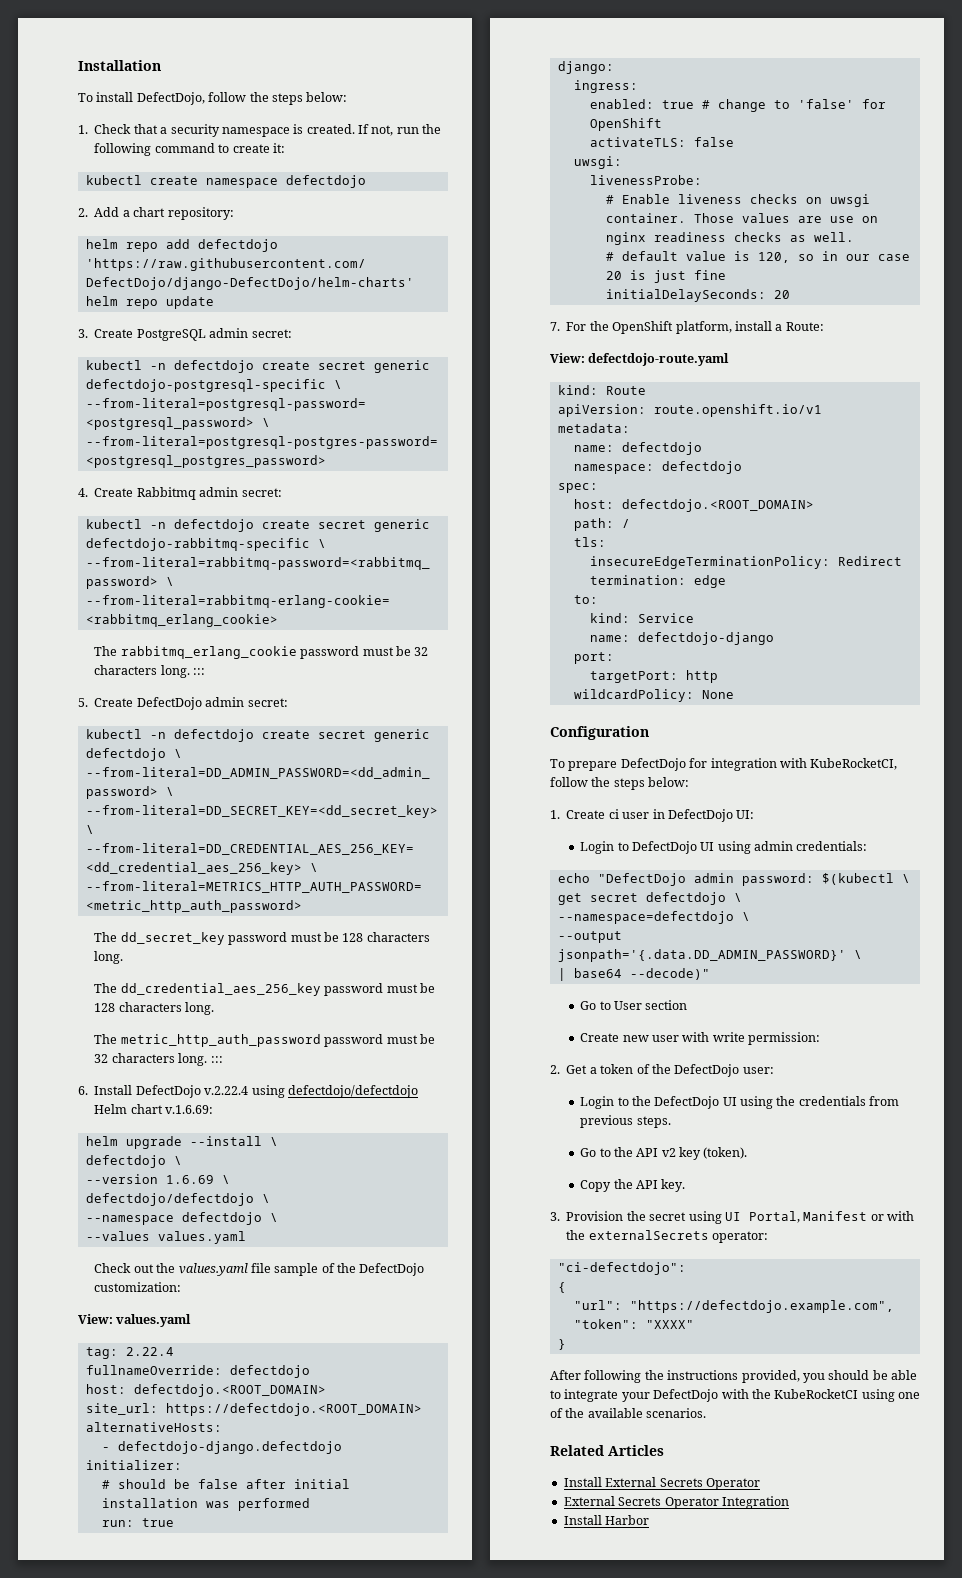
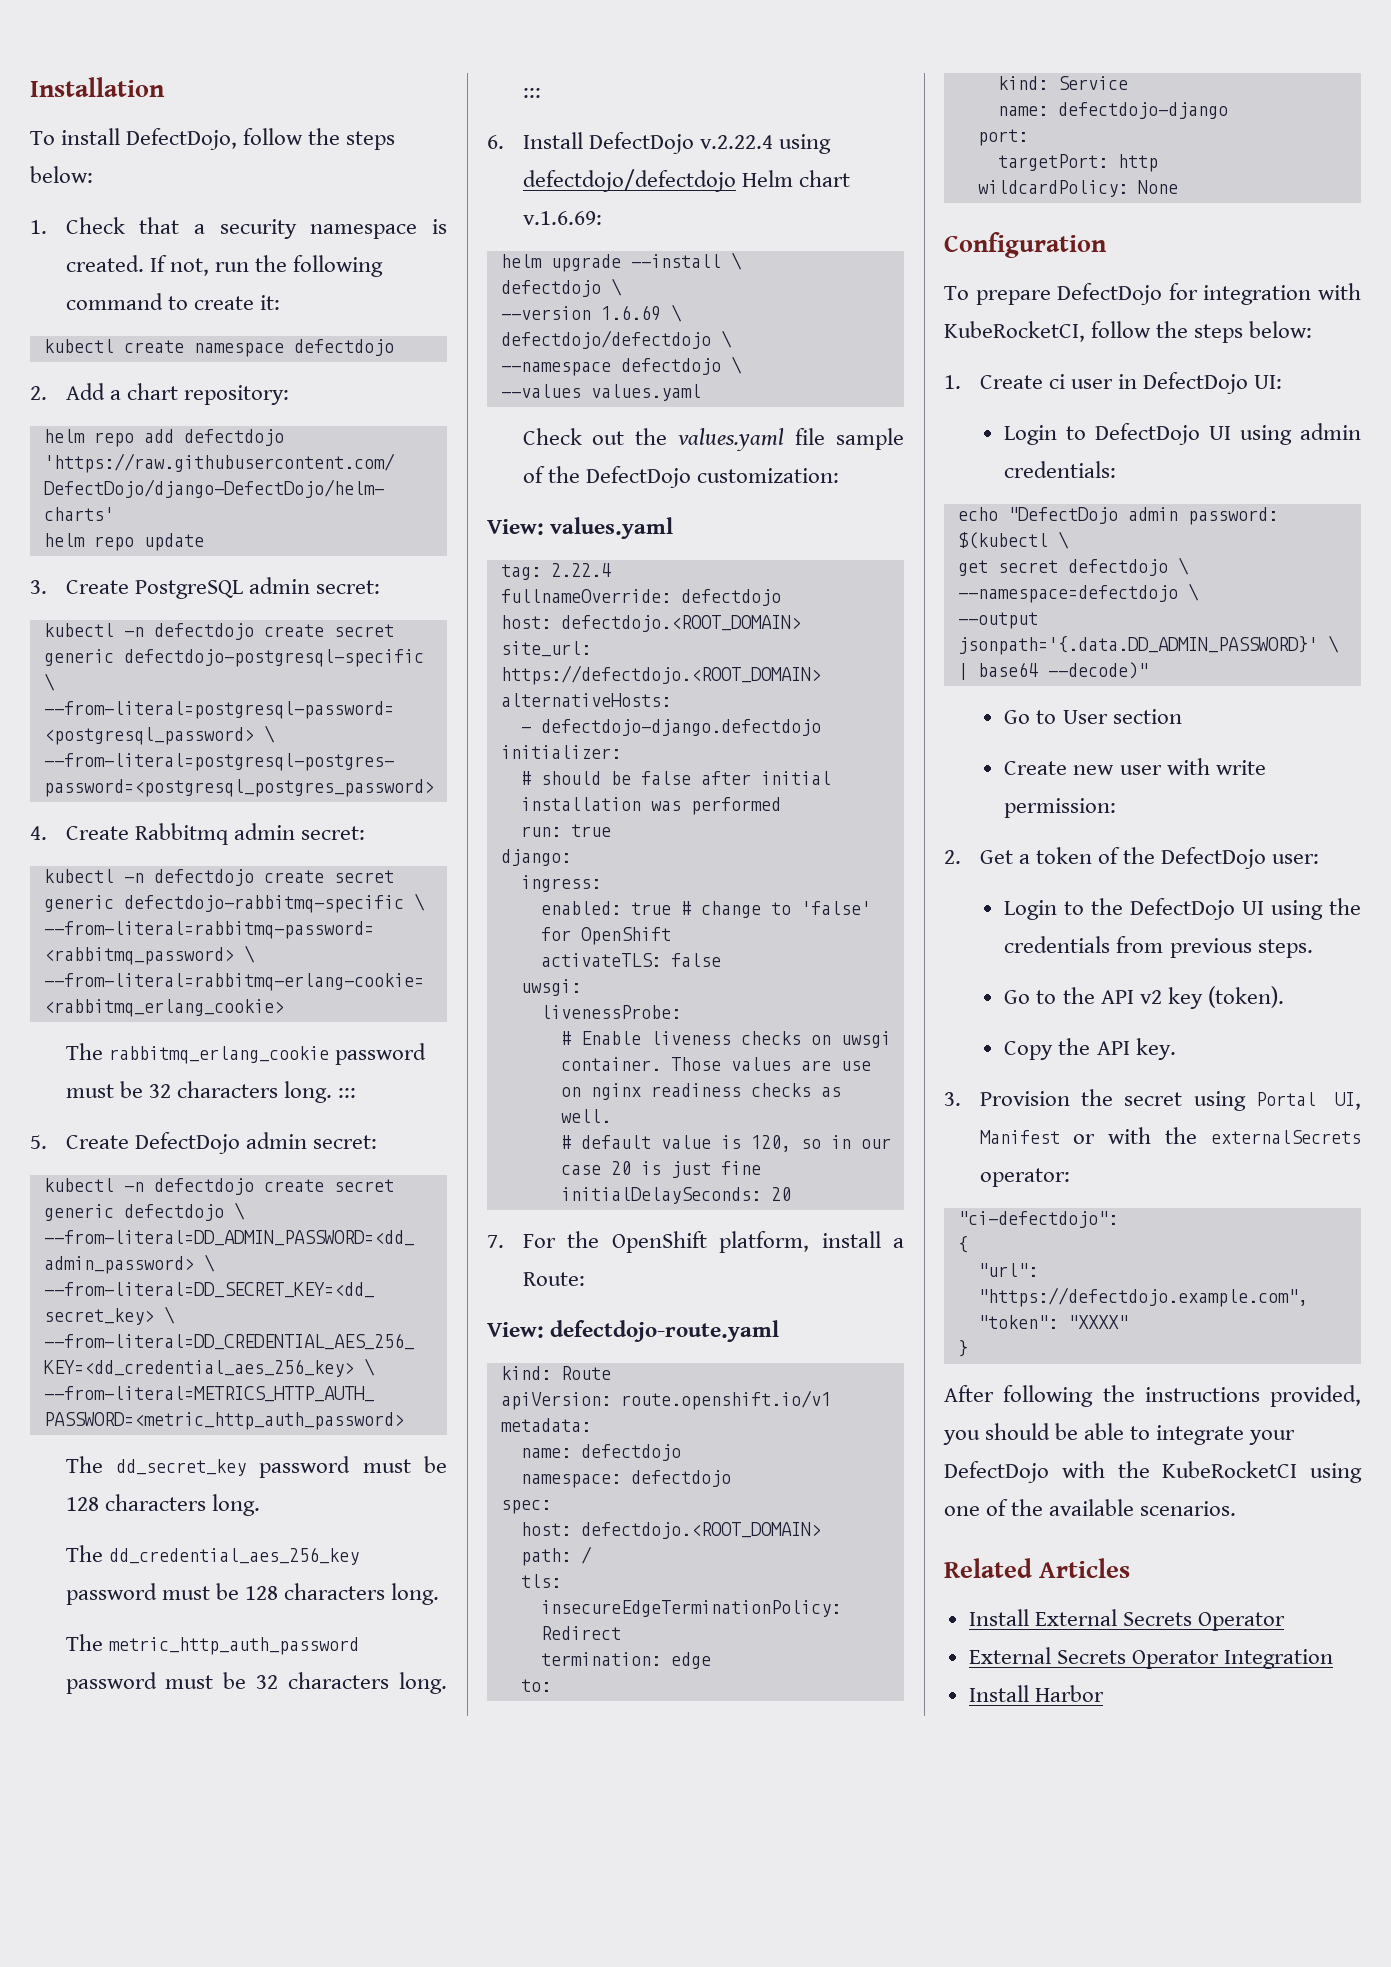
- 3. Provision the secret using UI Portal, Manifest or with the externalSecrets operator:
+ 3. Provision the secret using Portal UI, Manifest or with the externalSecrets operator:

